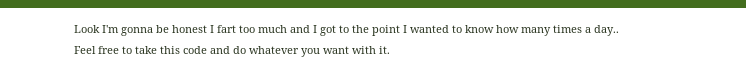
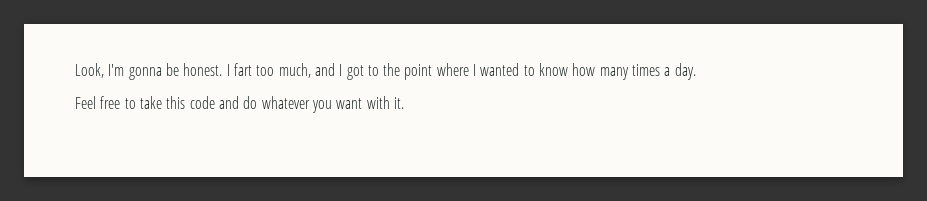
- Look I'm gonna be honest I fart too much and I got to the point I wanted to know how many times a day..
+ Look, I'm gonna be honest. I fart too much, and I got to the point where I wanted to know how many times a day.

